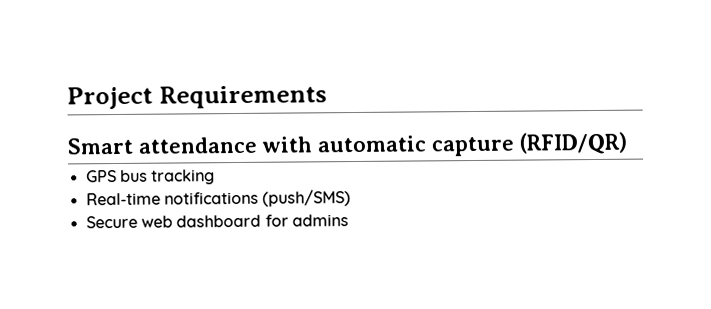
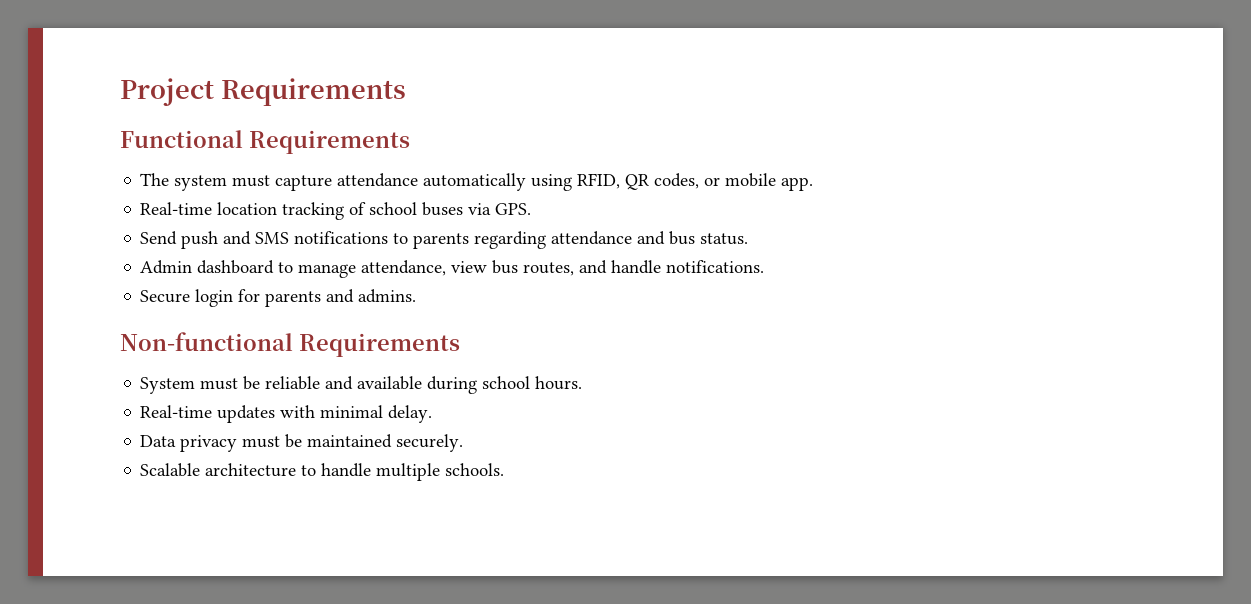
- Smart attendance with automatic capture (RFID/QR)
- GPS bus tracking
- Real-time notifications (push/SMS)
- Secure web dashboard for admins
+ Functional Requirements
+ The system must capture attendance automatically using RFID, QR codes, or mobile app.
+ Real-time location tracking of school buses via GPS.
+ Send push and SMS notifications to parents regarding attendance and bus status.
+ Admin dashboard to manage attendance, view bus routes, and handle notifications.
+ Secure login for parents and admins.
+ Non-functional Requirements
+ System must be reliable and available during school hours.
+ Real-time updates with minimal delay.
+ Data privacy must be maintained securely.
+ Scalable architecture to handle multiple schools.

